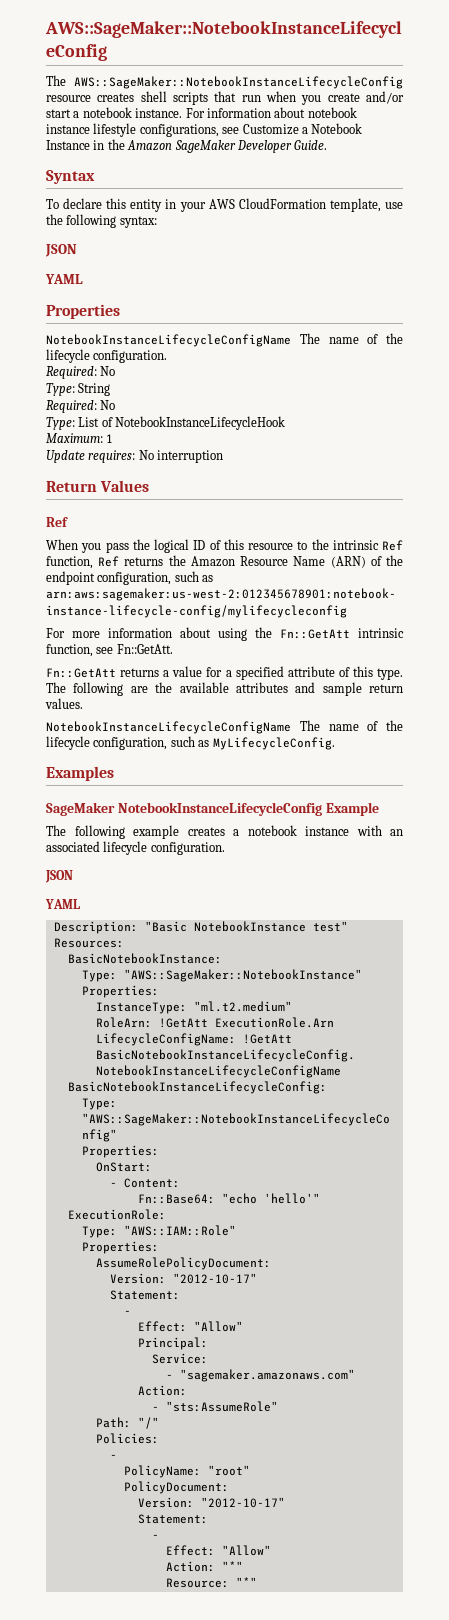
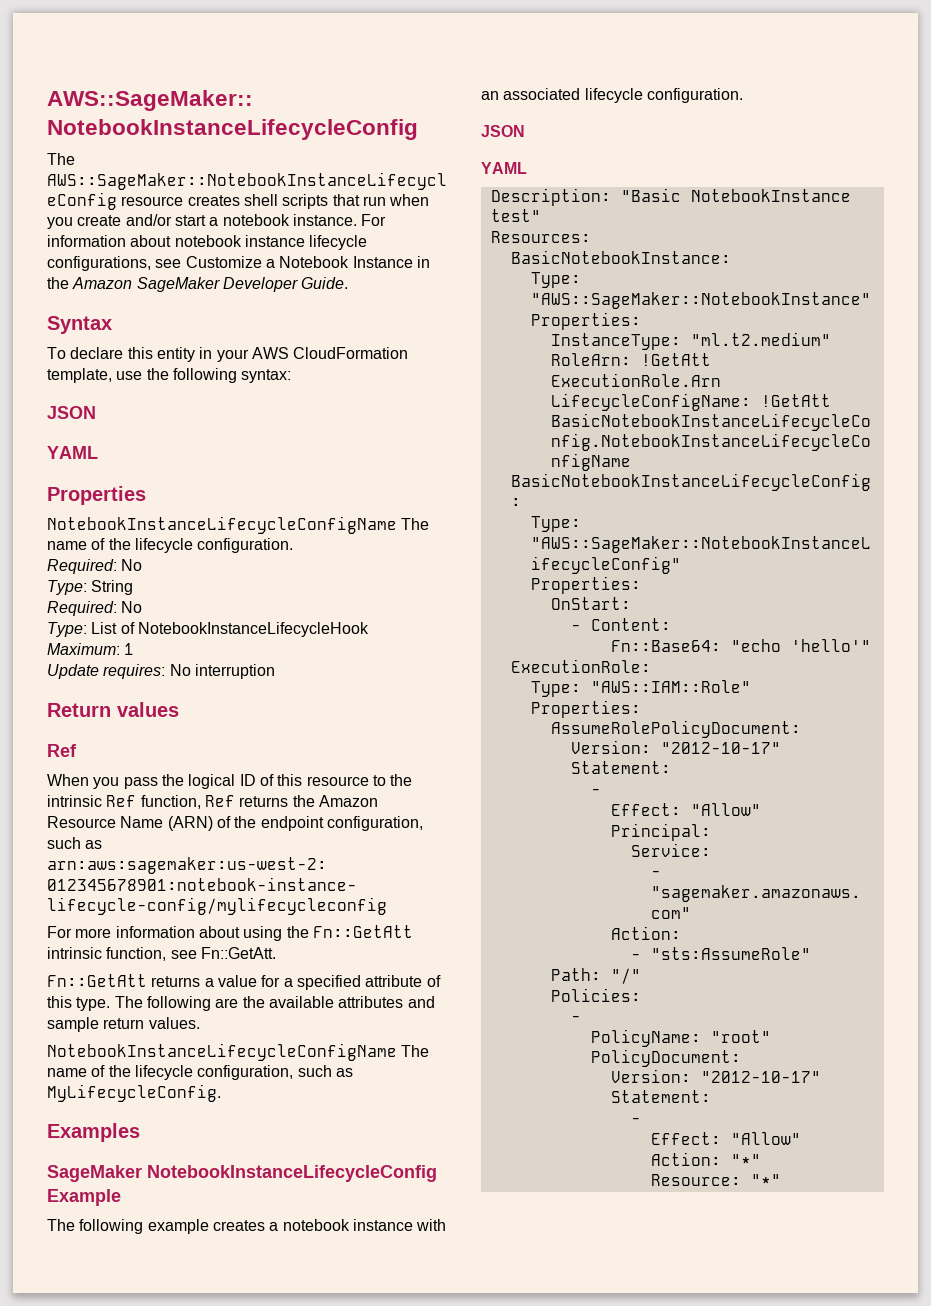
- For information about notebook instance lifestyle configurations, see Customize a Notebook Instance in the Amazon SageMaker Developer Guide.
+ For information about notebook instance lifecycle configurations, see Customize a Notebook Instance in the Amazon SageMaker Developer Guide.
- Return Values
+ Return values

